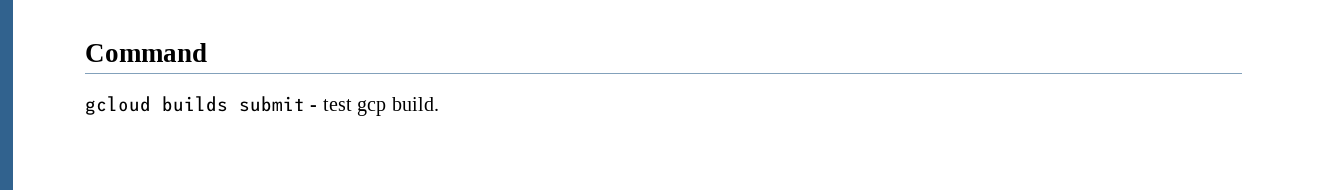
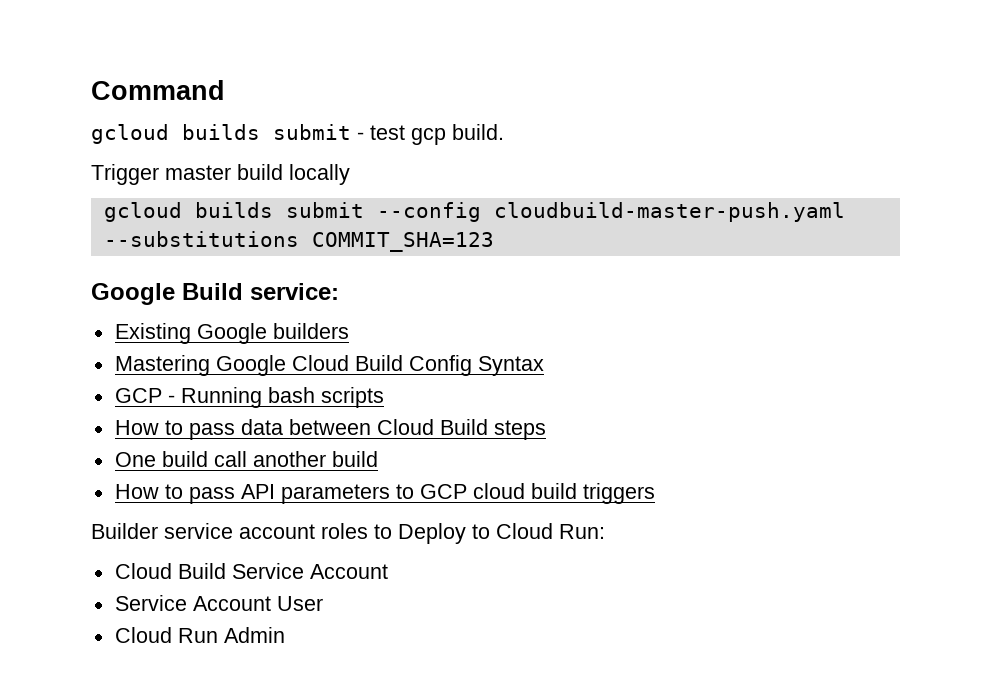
+ Trigger master build locally
+ gcloud builds submit --config cloudbuild-master-push.yaml --substitutions COMMIT_SHA=123
+ Google Build service:
+ Existing Google builders
+ Mastering Google Cloud Build Config Syntax
+ GCP - Running bash scripts
+ How to pass data between Cloud Build steps
+ One build call another build
+ How to pass API parameters to GCP cloud build triggers
+ Builder service account roles to Deploy to Cloud Run:
+ Cloud Build Service Account
+ Service Account User
+ Cloud Run Admin

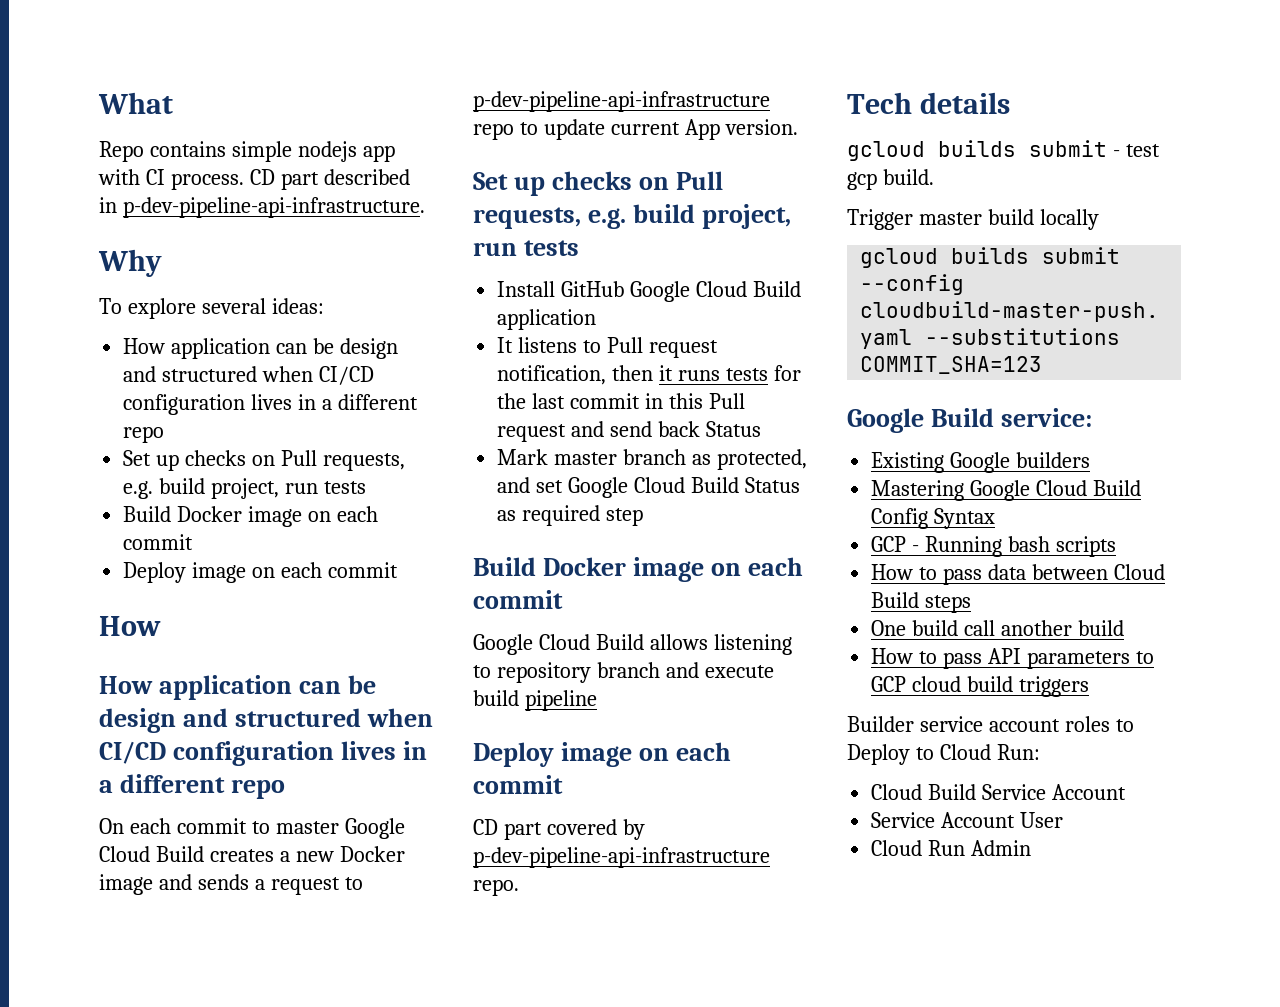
- Command
+ What
+ Repo contains simple nodejs app with CI process. CD part described in p-dev-pipeline-api-infrastructure.
+ Why
+ To explore several ideas:
+ How application can be design and structured when CI/CD configuration lives in a different repo
+ Set up checks on Pull requests, e.g. build project, run tests
+ Build Docker image on each commit
+ Deploy image on each commit
+ How
+ How application can be design and structured when CI/CD configuration lives in a different repo
+ On each commit to master Google Cloud Build creates a new Docker image and sends a request to p-dev-pipeline-api-infrastructure repo to update current App version.
+ Set up checks on Pull requests, e.g. build project, run tests
+ Install GitHub Google Cloud Build application
+ It listens to Pull request notification, then it runs tests for the last commit in this Pull request and send back Status
+ Mark master branch as protected, and set Google Cloud Build Status as required step
+ Build Docker image on each commit
+ Google Cloud Build allows listening to repository branch and execute build pipeline
+ Deploy image on each commit
+ CD part covered by p-dev-pipeline-api-infrastructure repo.
+ Tech details

